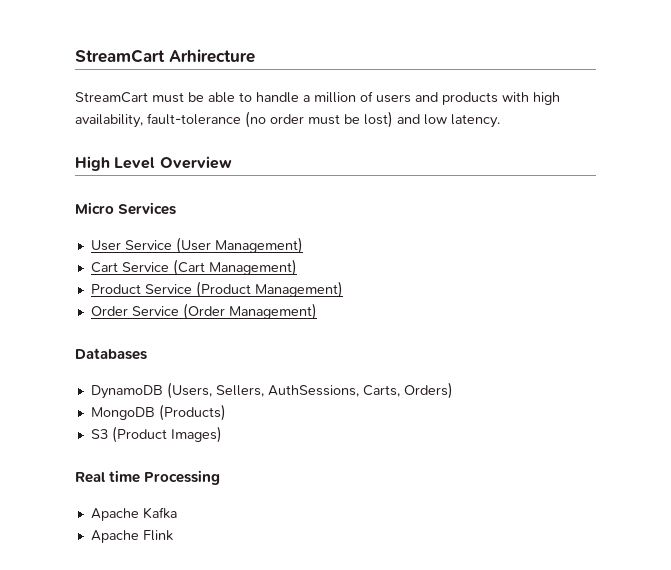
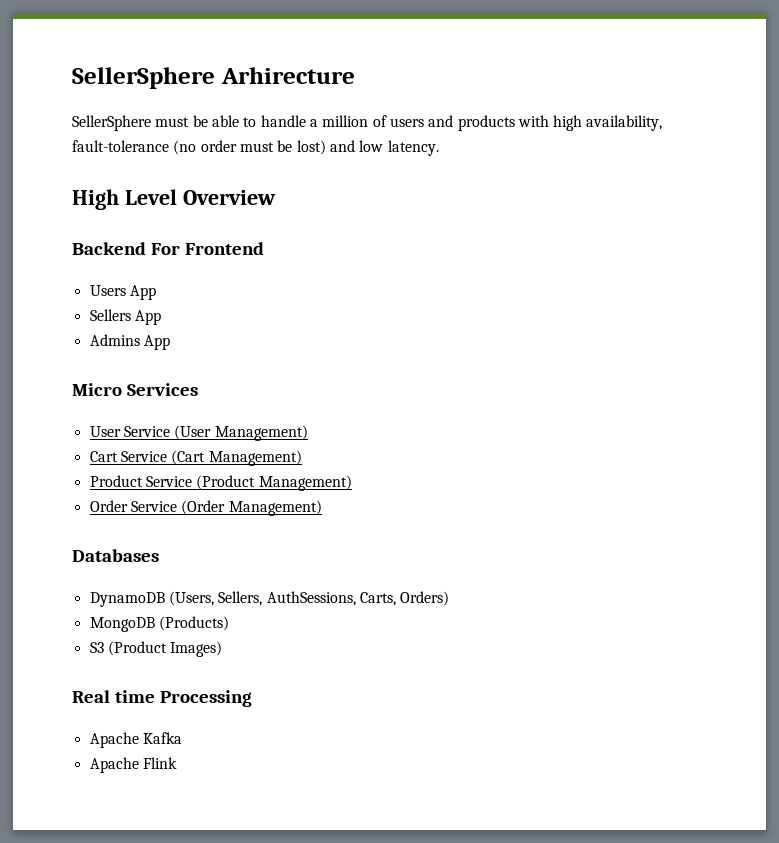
- StreamCart Arhirecture
+ SellerSphere Arhirecture
- StreamCart must be able to handle a million of users and products with high availability, fault-tolerance (no order must be lost) and low latency.
+ SellerSphere must be able to handle a million of users and products with high availability, fault-tolerance (no order must be lost) and low latency.
+ Backend For Frontend
+ Users App
+ Sellers App
+ Admins App

